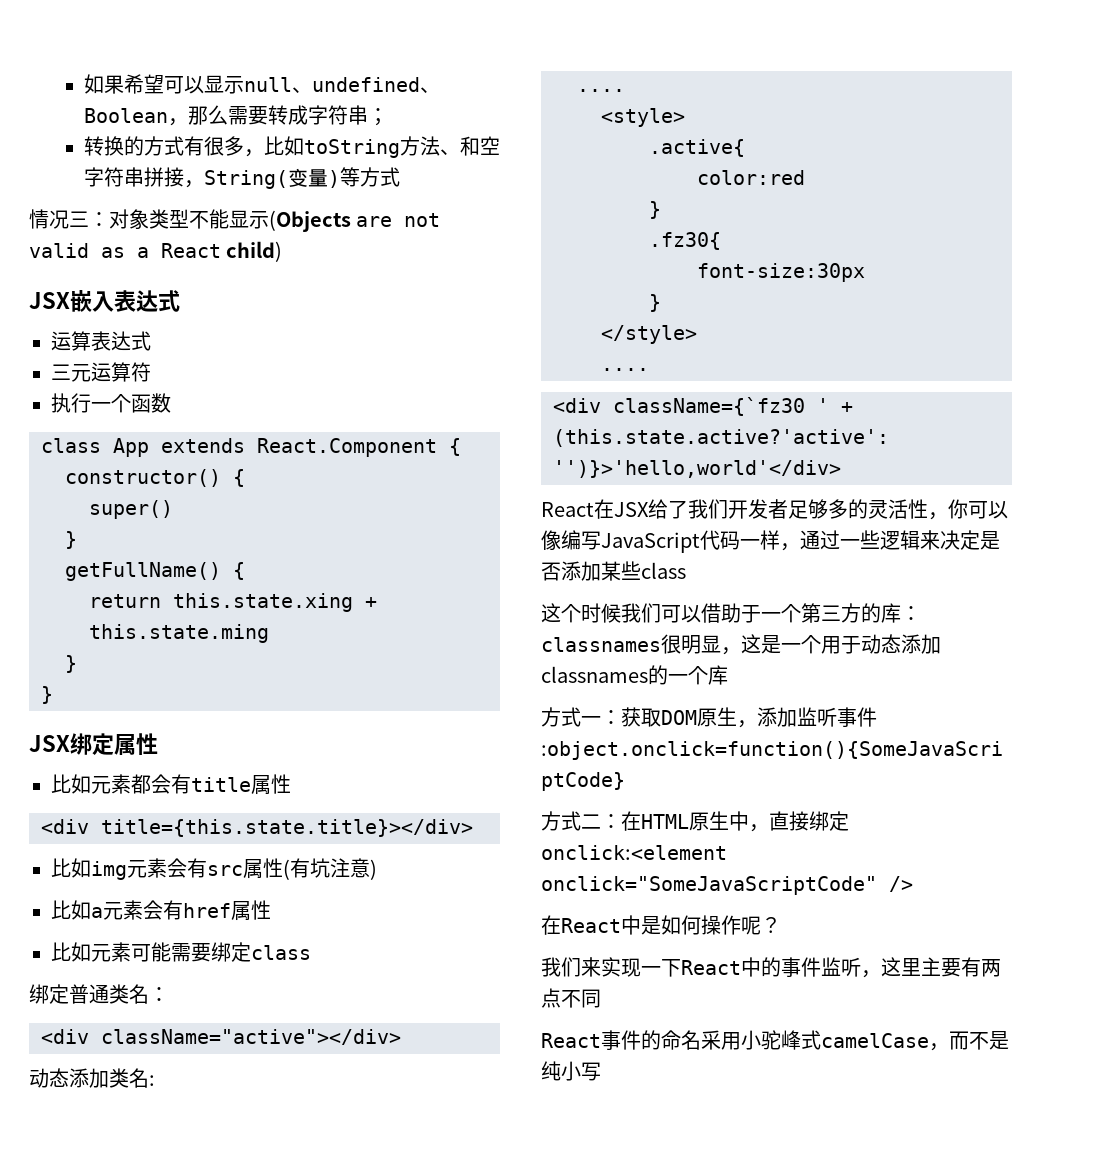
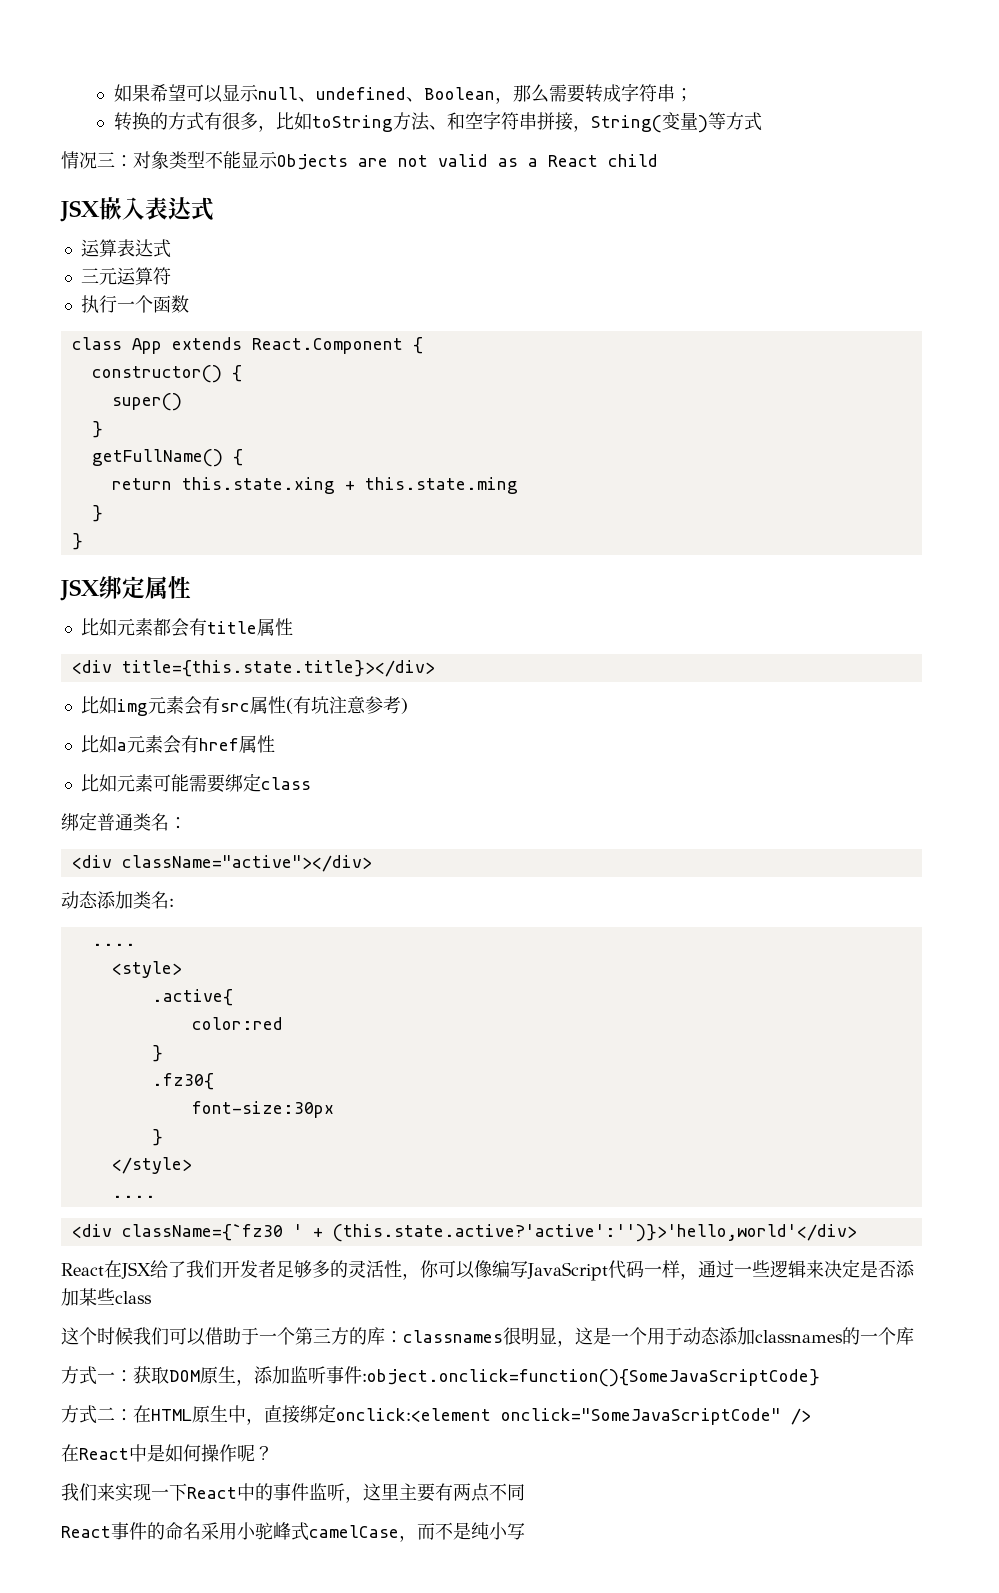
- 情况三：对象类型不能显示(Objects are not valid as a React child)
+ 情况三：对象类型不能显示Objects are not valid as a React child
- 比如img元素会有src属性(有坑注意)
+ 比如img元素会有src属性(有坑注意参考)

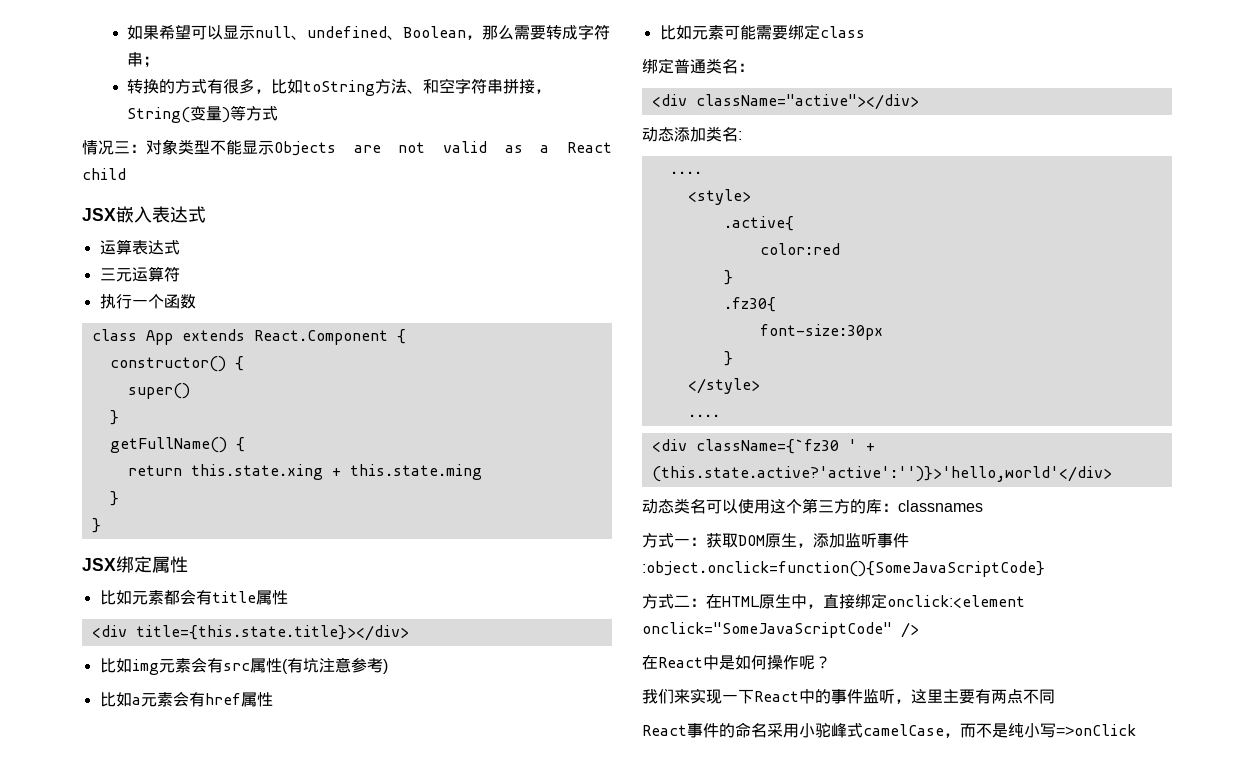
- React在JSX给了我们开发者足够多的灵活性，你可以像编写JavaScript代码一样，通过一些逻辑来决定是否添加某些class
- 这个时候我们可以借助于一个第三方的库：classnames很明显，这是一个用于动态添加classnames的一个库
+ 动态类名可以使用这个第三方的库：classnames
- React事件的命名采用小驼峰式camelCase，而不是纯小写
+ React事件的命名采用小驼峰式camelCase，而不是纯小写=>onClick

